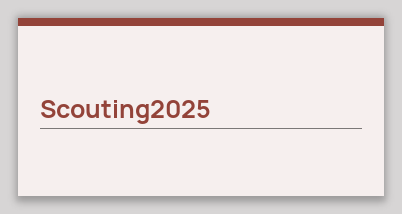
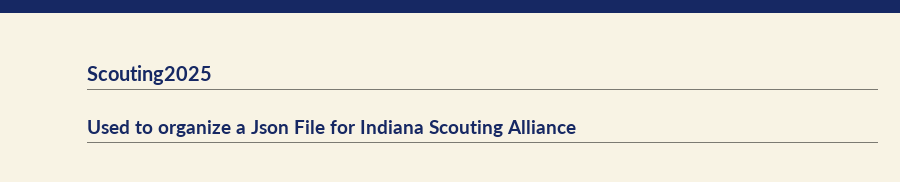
+ Used to organize a Json File for Indiana Scouting Alliance

